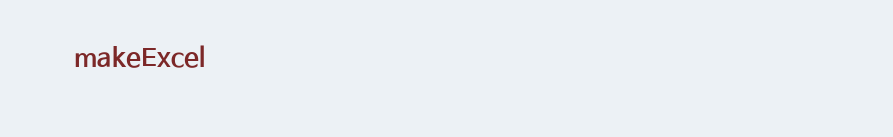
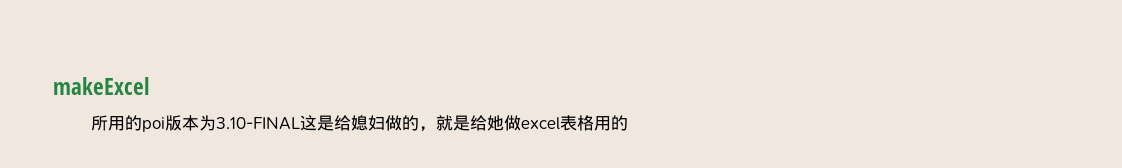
+ 所用的poi版本为3.10-FINAL这是给媳妇做的，就是给她做excel表格用的

